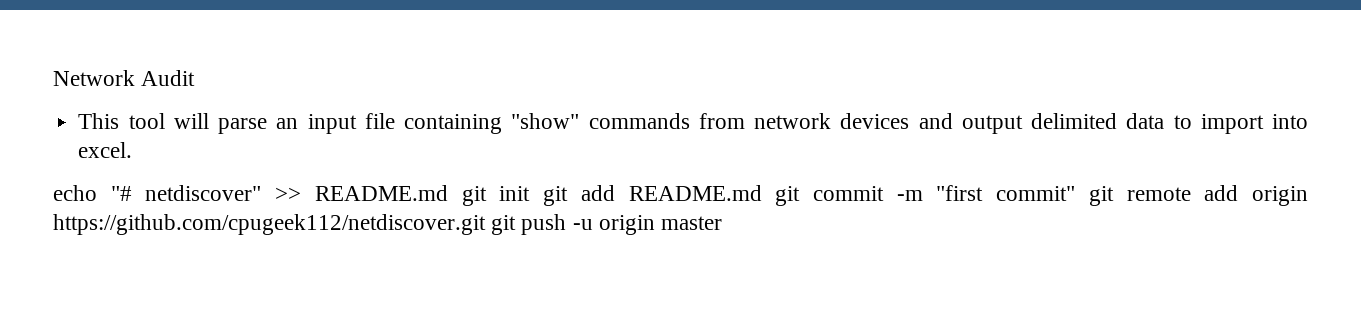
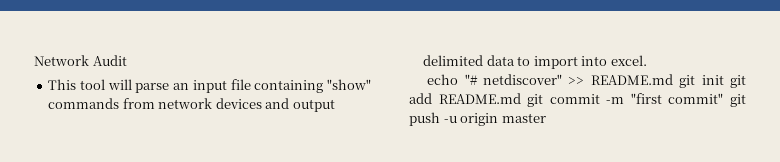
- echo "# netdiscover" >> README.md git init git add README.md git commit -m "first commit" git remote add origin https://github.com/cpugeek112/netdiscover.git git push -u origin master
+ echo "# netdiscover" >> README.md git init git add README.md git commit -m "first commit" git push -u origin master

